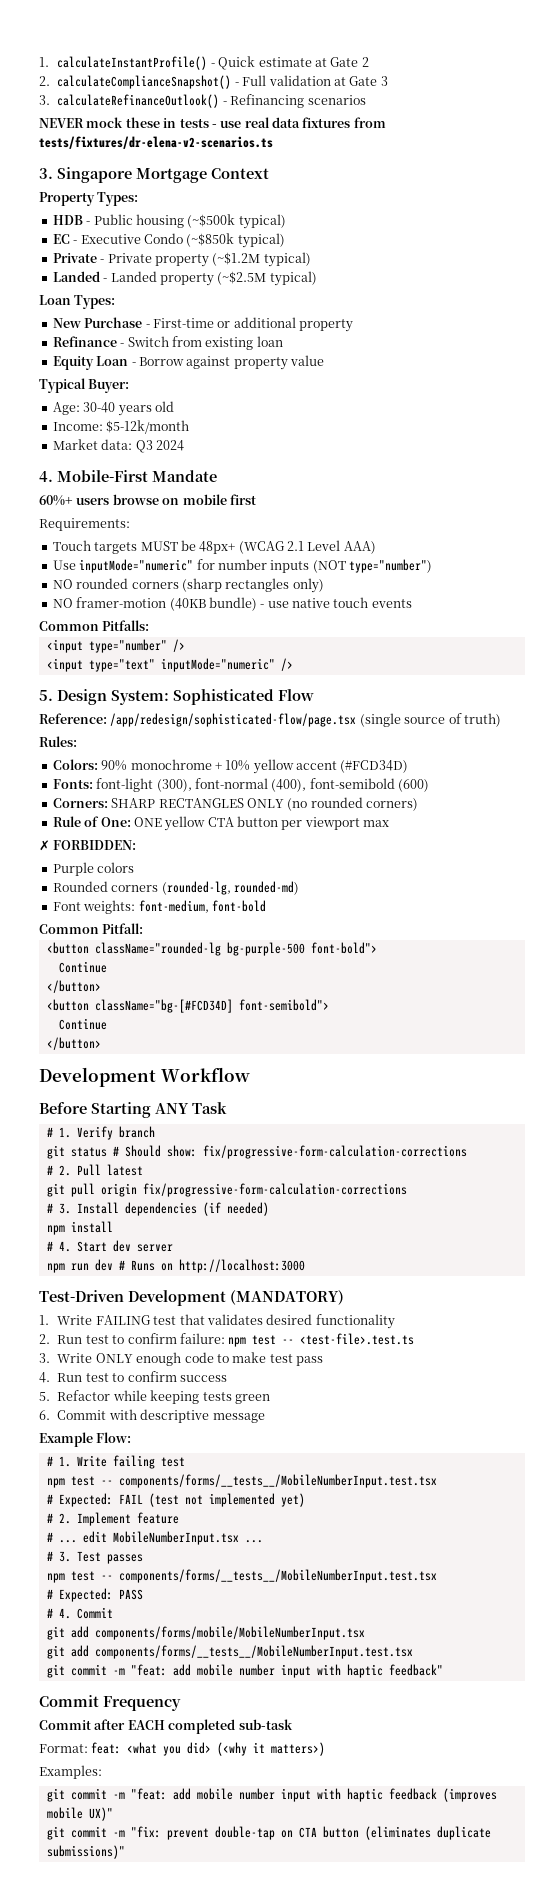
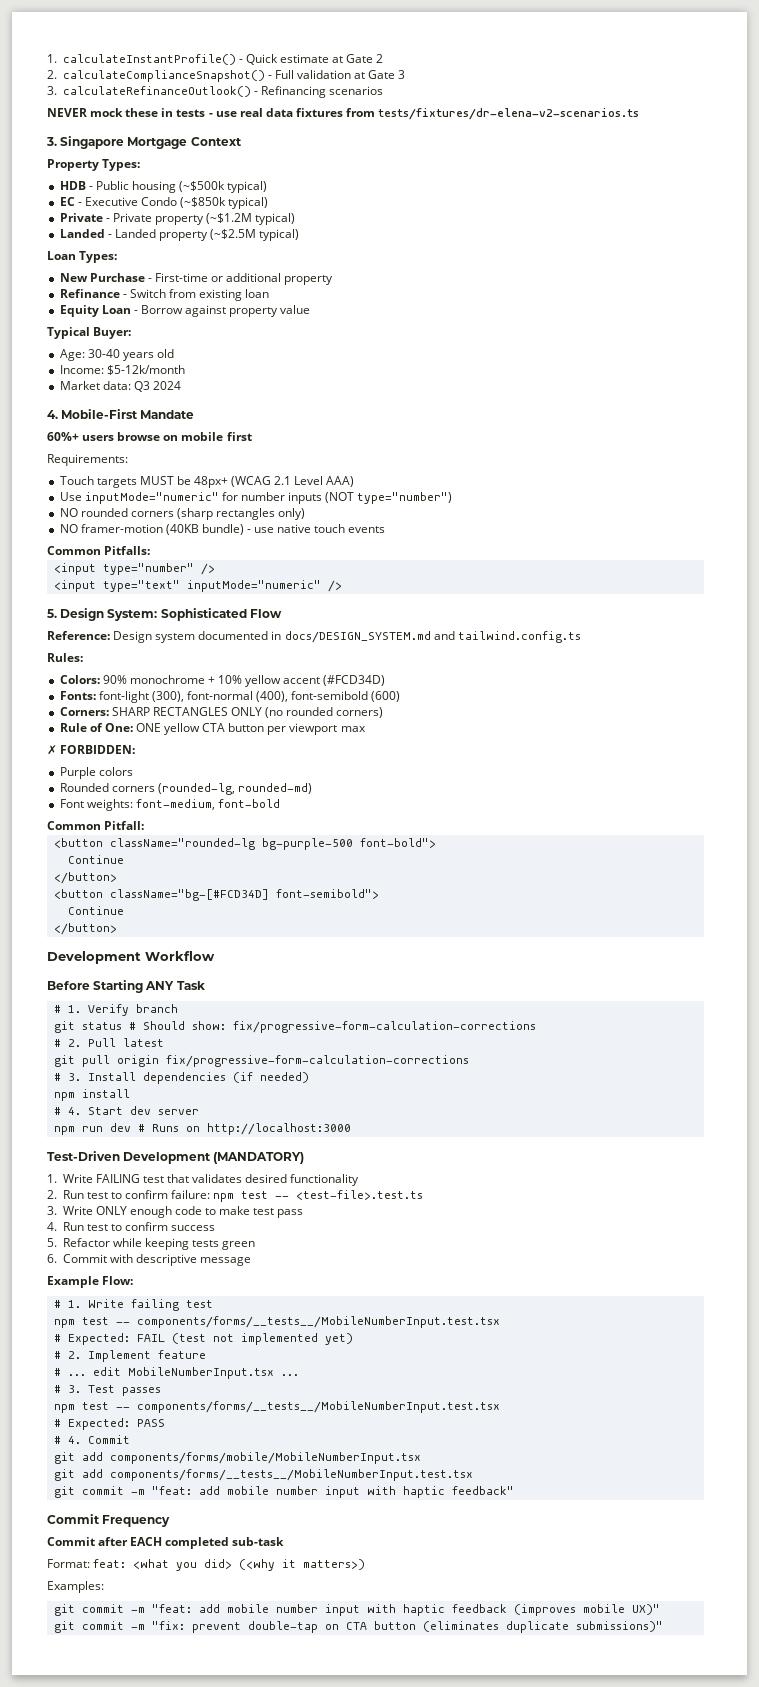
- Reference: /app/redesign/sophisticated-flow/page.tsx (single source of truth)
+ Reference: Design system documented in docs/DESIGN_SYSTEM.md and tailwind.config.ts

